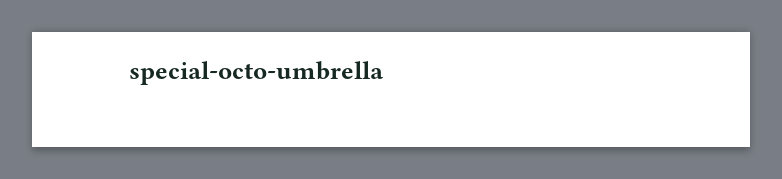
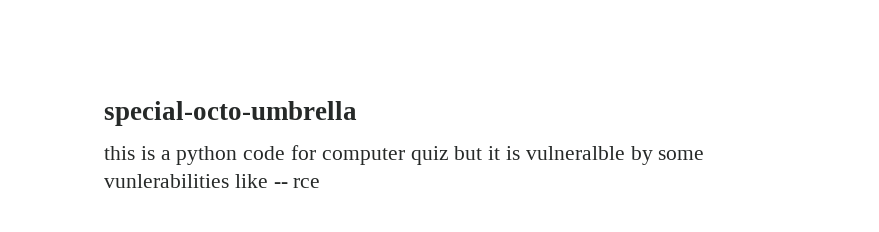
+ this is a python code for computer quiz but it is vulneralble by some vunlerabilities like -- rce

